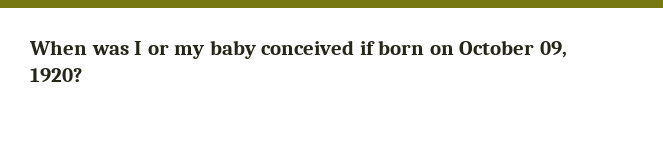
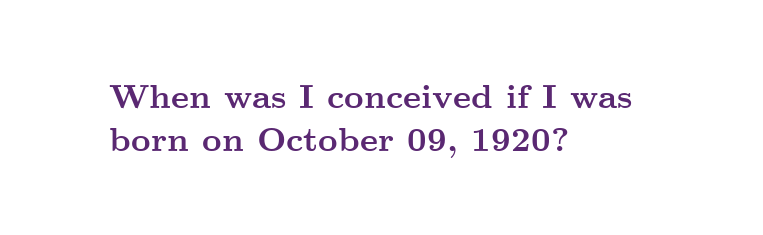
- When was I or my baby conceived if born on October 09, 1920?
+ When was I conceived if I was born on October 09, 1920?

